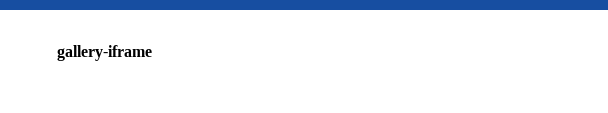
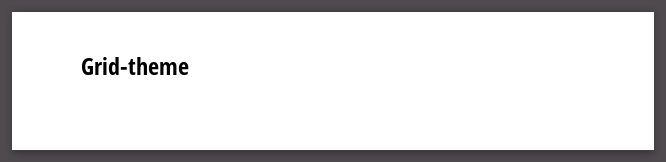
- gallery-iframe
+ Grid-theme

